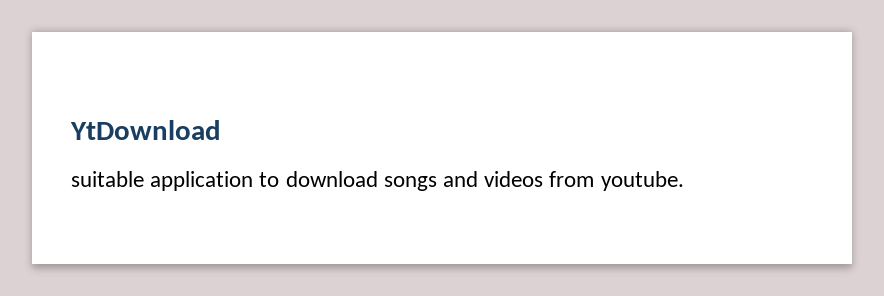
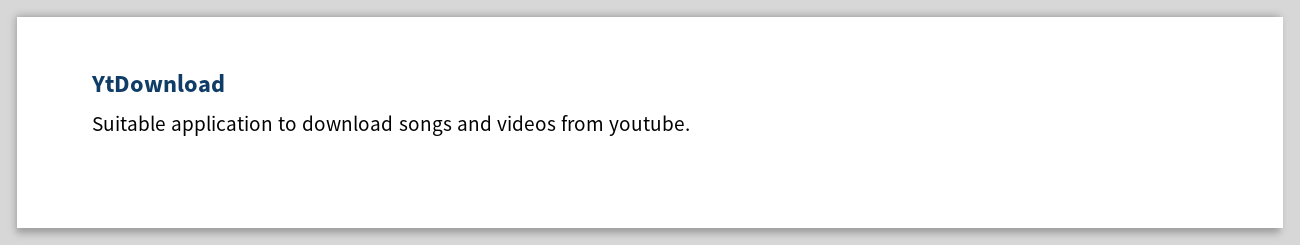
- suitable application to download songs and videos from youtube.
+ Suitable application to download songs and videos from youtube.

